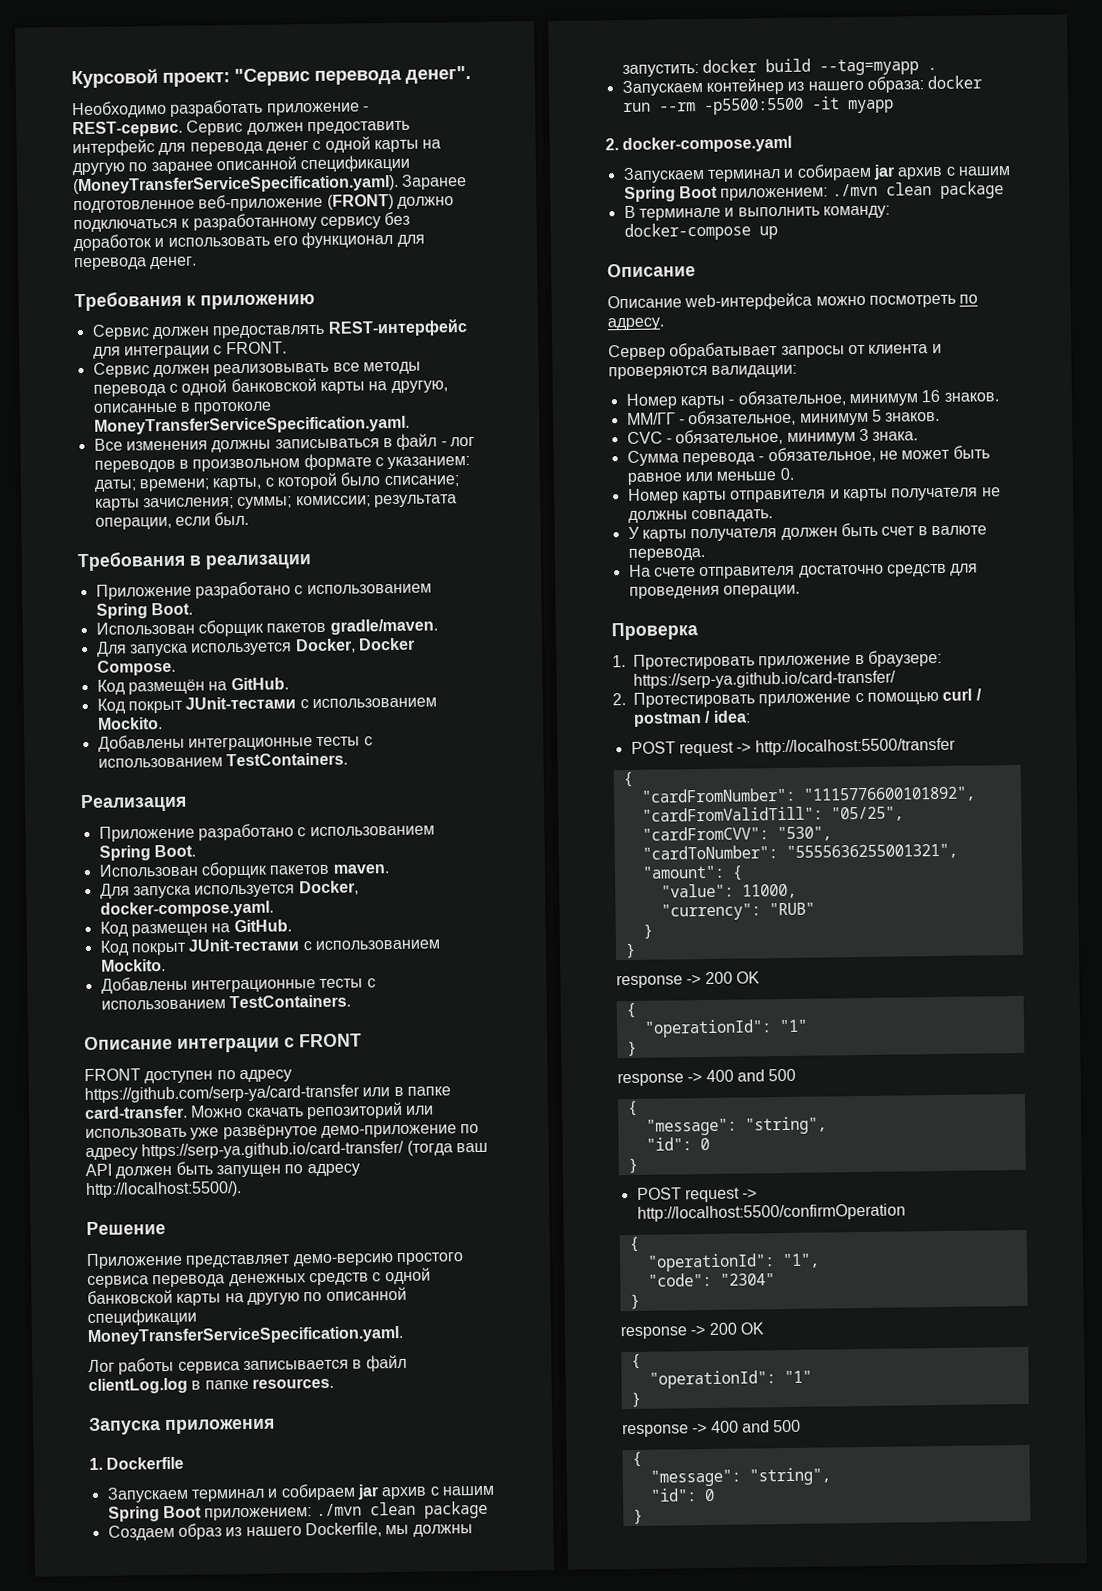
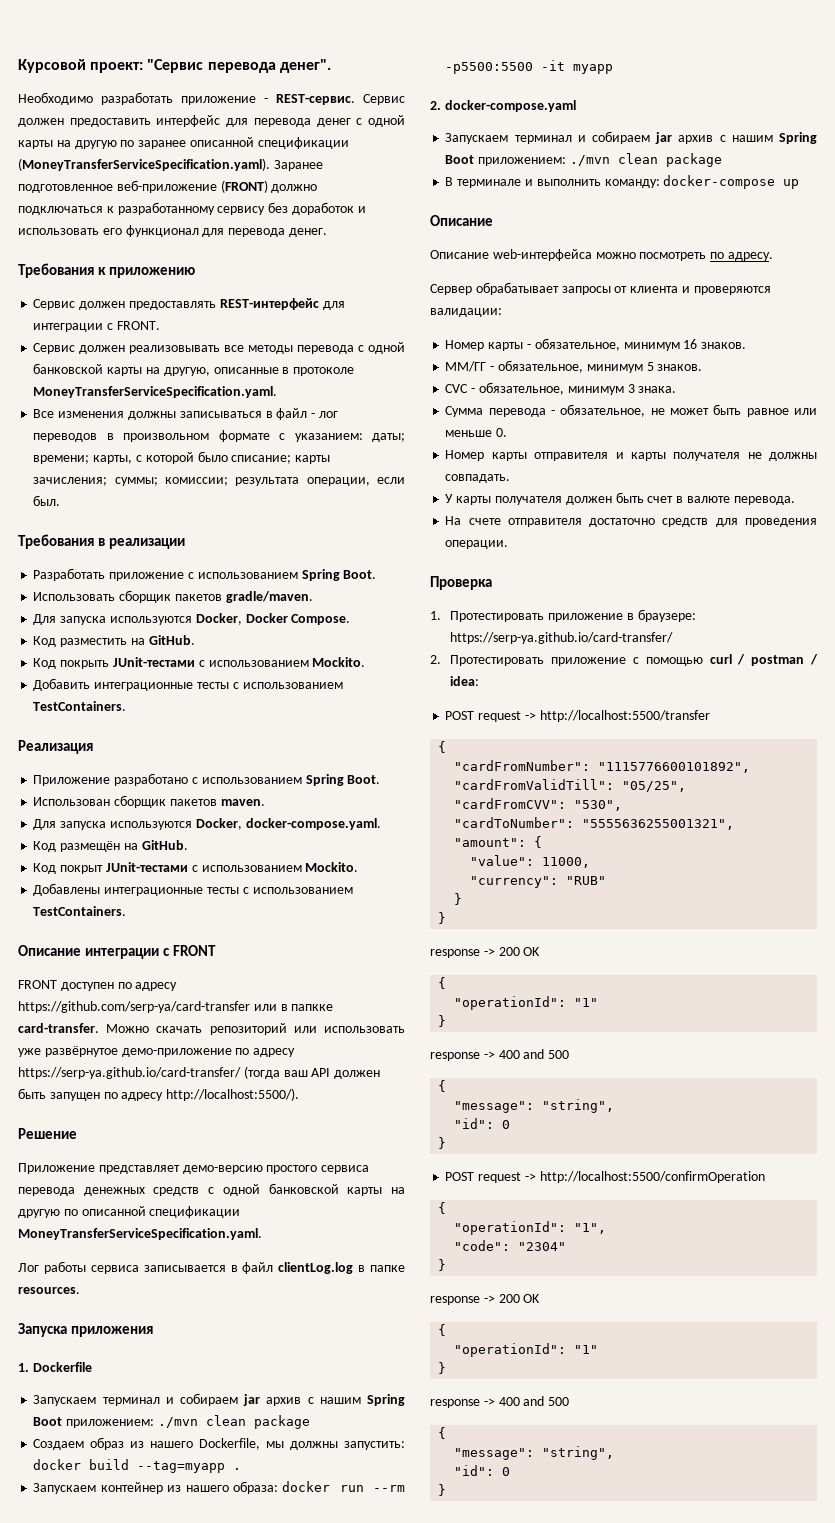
  Требования в реализации
- Приложение разработано с использованием Spring Boot.
- Использован сборщик пакетов gradle/maven.
+ Разработать приложение с использованием Spring Boot.
+ Использовать сборщик пакетов gradle/maven.
- Для запуска используется Docker, Docker Compose.
+ Для запуска используются Docker, Docker Compose.
- Код размещён на GitHub.
- Код покрыт JUnit-тестами с использованием Mockito.
- Добавлены интеграционные тесты с использованием TestContainers.
+ Код разместить на GitHub.
+ Код покрыть JUnit-тестами с использованием Mockito.
+ Добавить интеграционные тесты с использованием TestContainers.
- Для запуска используется Docker, docker-compose.yaml.
+ Для запуска используются Docker, docker-compose.yaml.
- Код размещен на GitHub.
+ Код размещён на GitHub.
- FRONT доступен по адресу https://github.com/serp-ya/card-transfer или в папке card-transfer.
+ FRONT доступен по адресу https://github.com/serp-ya/card-transfer или в папкке card-transfer.

